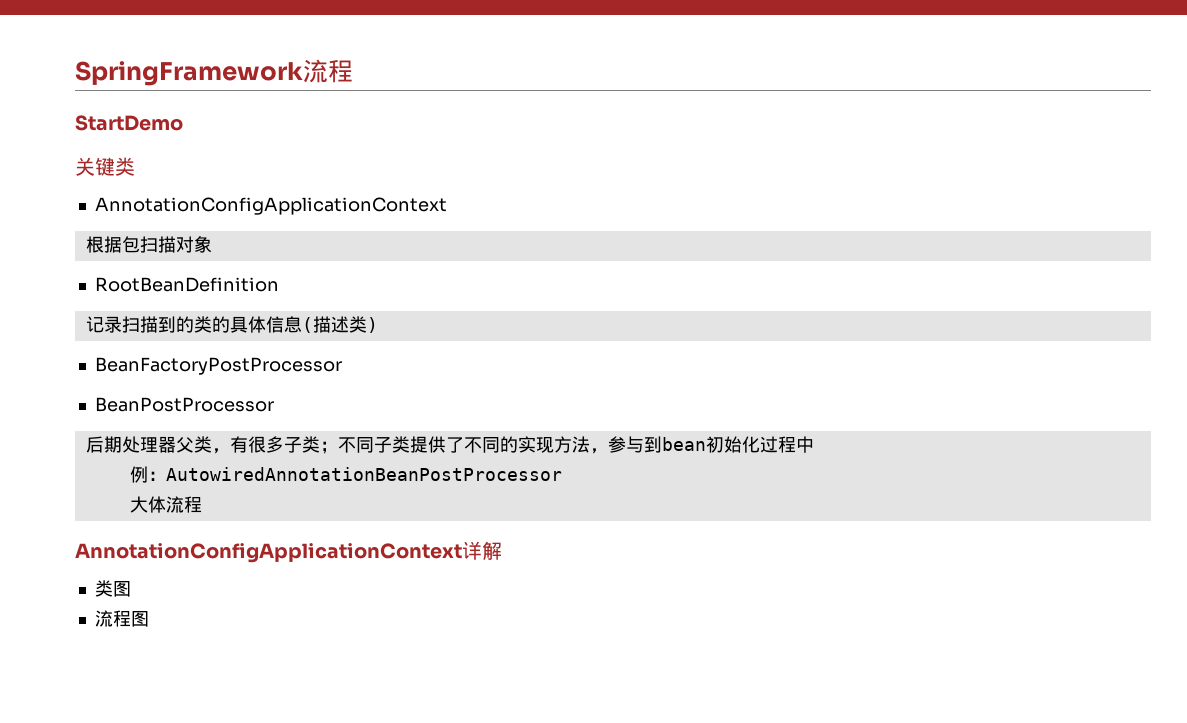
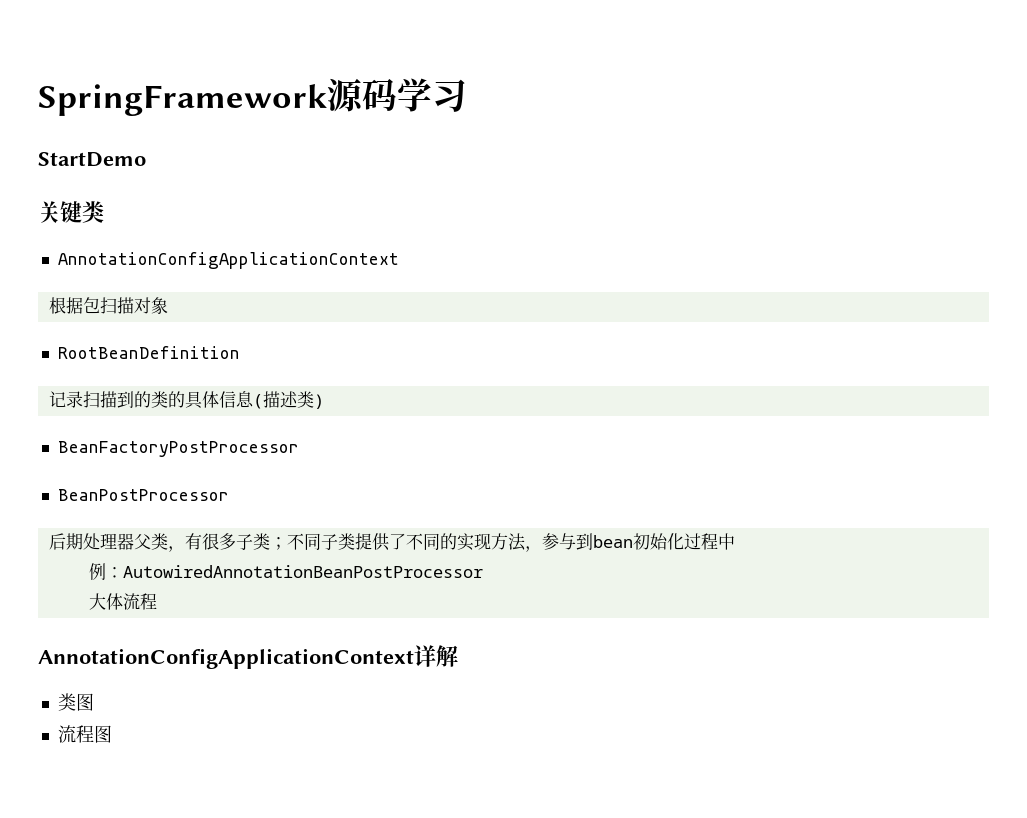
- SpringFramework流程
+ SpringFramework源码学习

